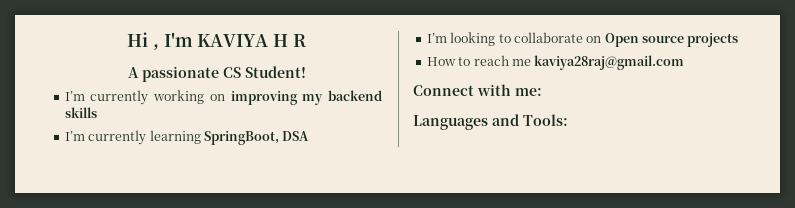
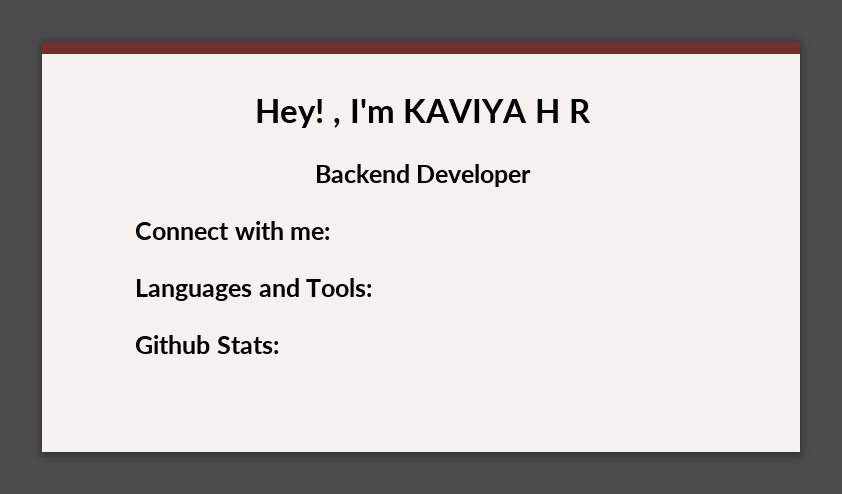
- Hi , I'm KAVIYA H R
+ Hey! , I'm KAVIYA H R
- A passionate CS Student!
- I’m currently working on improving my backend skills
- I’m currently learning SpringBoot, DSA
- I’m looking to collaborate on Open source projects
- How to reach me kaviya28raj@gmail.com
+ Backend Developer
+ Github Stats:

